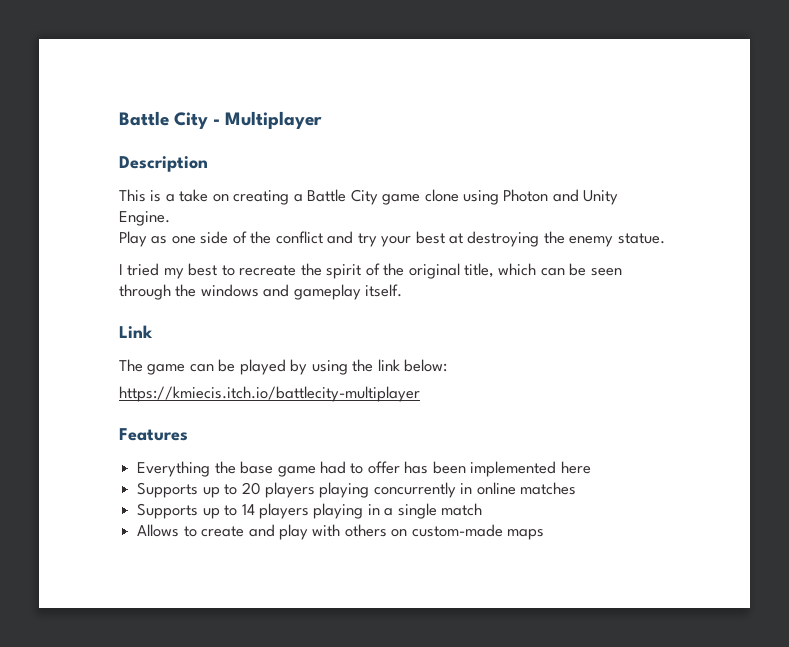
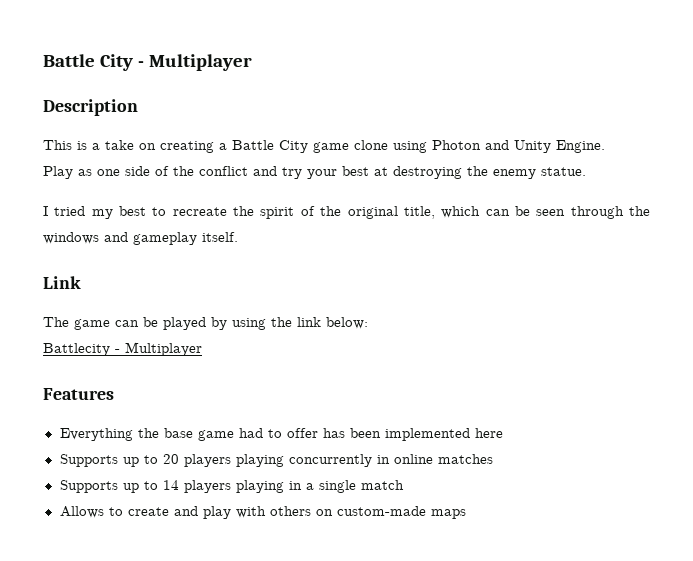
- https://kmiecis.itch.io/battlecity-multiplayer
+ Battlecity - Multiplayer

